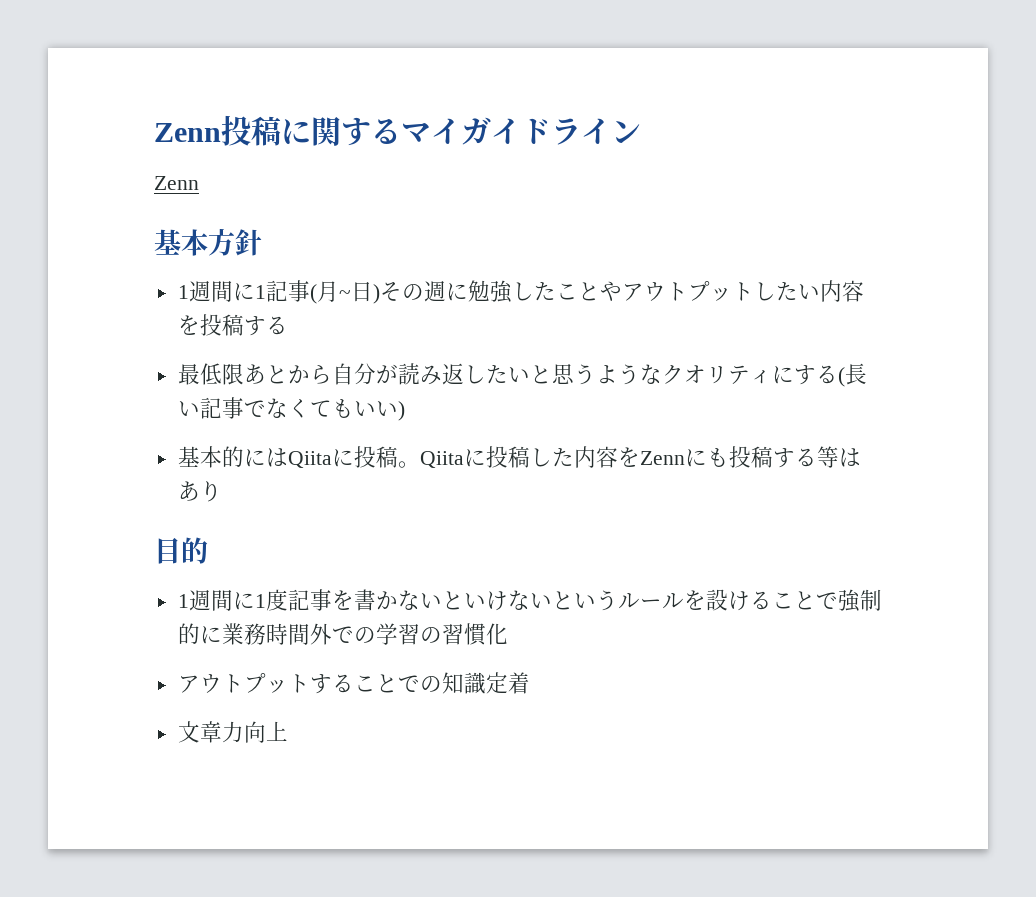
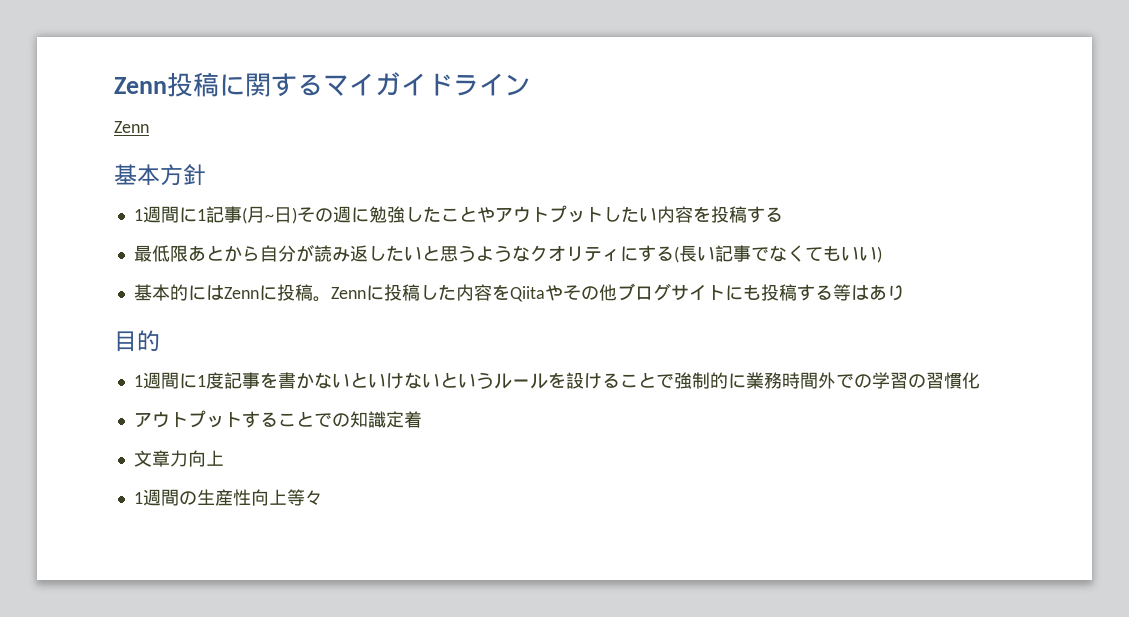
- 基本的にはQiitaに投稿。
+ 基本的にはZennに投稿。
- Qiitaに投稿した内容をZennにも投稿する等はあり
+ Zennに投稿した内容をQiitaやその他ブログサイトにも投稿する等はあり
+ 1週間の生産性向上等々

